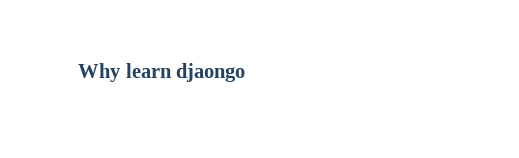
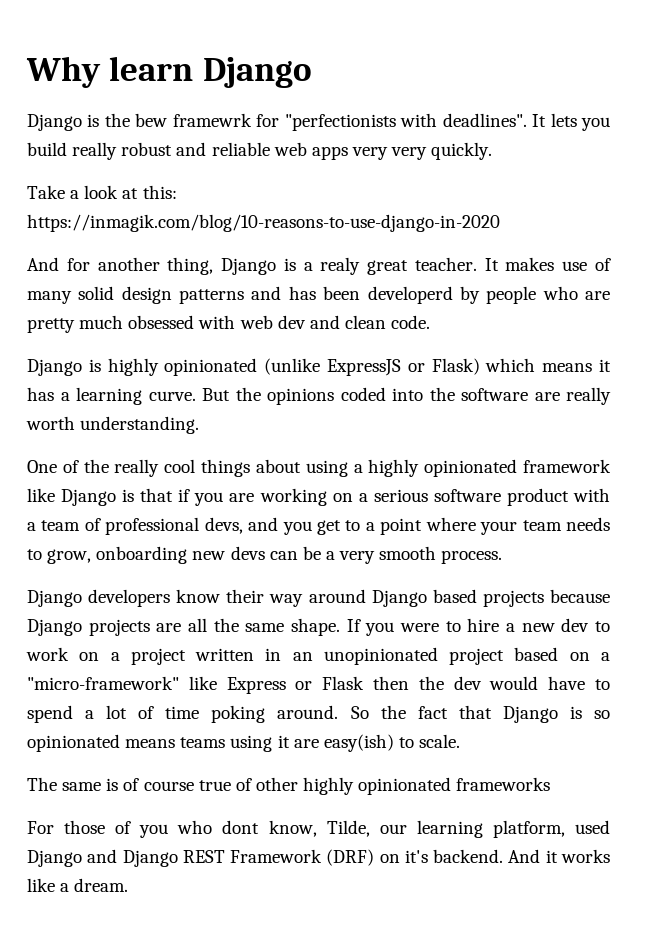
- Why learn djaongo
+ Why learn Django
+ Django is the bew framewrk for "perfectionists with deadlines". It lets you build really robust and reliable web apps very very quickly.
+ Take a look at this: https://inmagik.com/blog/10-reasons-to-use-django-in-2020
+ And for another thing, Django is a realy great teacher. It makes use of many solid design patterns and has been developerd by people who are pretty much obsessed with web dev and clean code.
+ Django is highly opinionated (unlike ExpressJS or Flask) which means it has a learning curve. But the opinions coded into the software are really worth understanding.
+ One of the really cool things about using a highly opinionated framework like Django is that if you are working on a serious software product with a team of professional devs, and you get to a point where your team needs to grow, onboarding new devs can be a very smooth process.
+ Django developers know their way around Django based projects because Django projects are all the same shape. If you were to hire a new dev to work on a project written in an unopinionated project based on a "micro-framework" like Express or Flask then the dev would have to spend a lot of time poking around. So the fact that Django is so opinionated means teams using it are easy(ish) to scale.
+ The same is of course true of other highly opinionated frameworks
+ For those of you who dont know, Tilde, our learning platform, used Django and Django REST Framework (DRF) on it's backend. And it works like a dream.

